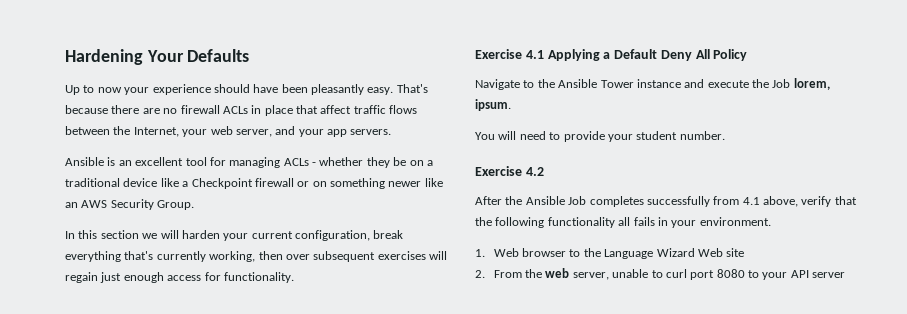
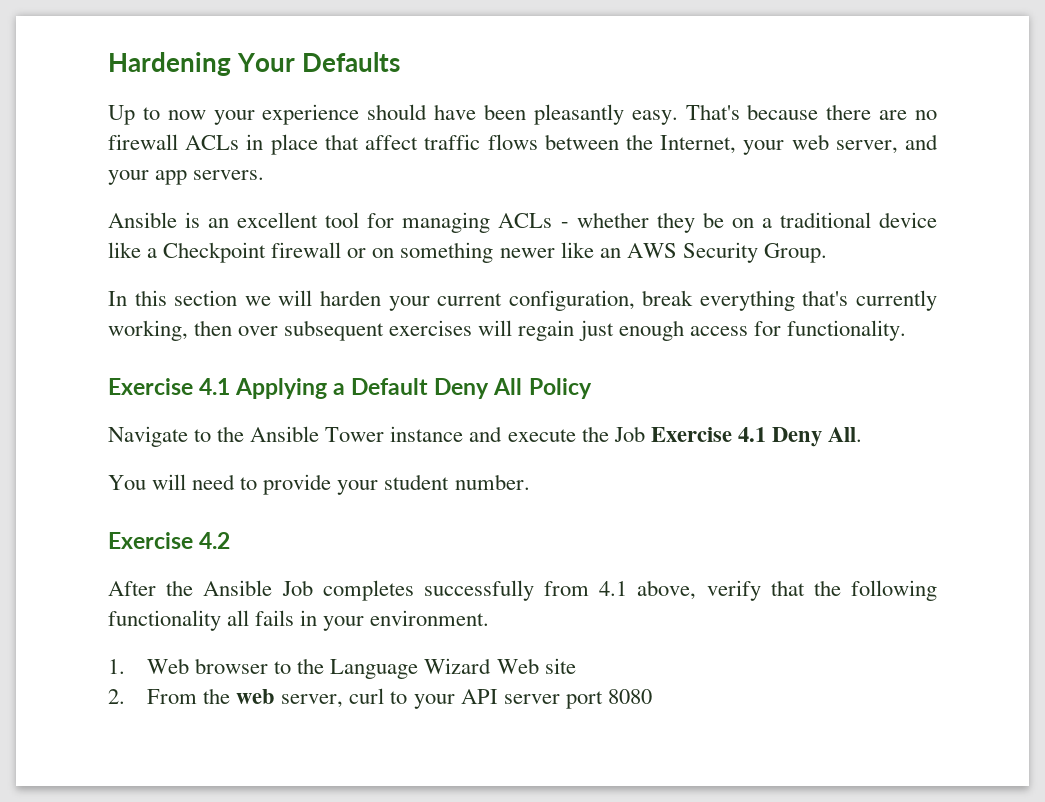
- Navigate to the Ansible Tower instance and execute the Job lorem, ipsum.
+ Navigate to the Ansible Tower instance and execute the Job Exercise 4.1 Deny All.
- 2. From the web server, unable to curl port 8080 to your API server
+ 2. From the web server, curl to your API server port 8080

